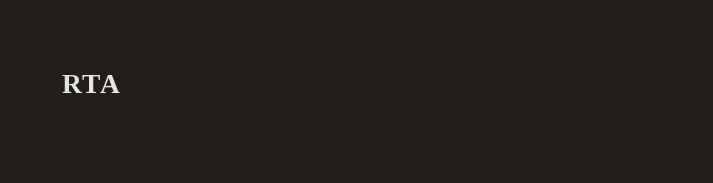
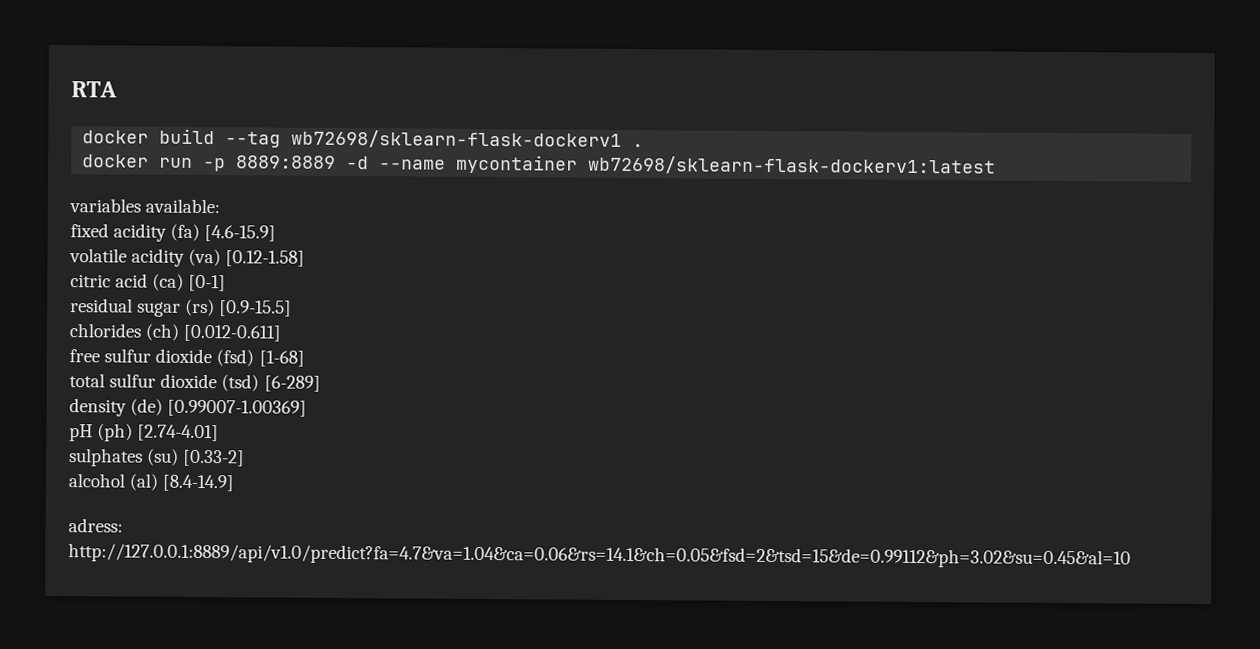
+ docker build --tag wb72698/sklearn-flask-dockerv1 .
+ docker run -p 8889:8889 -d --name mycontainer wb72698/sklearn-flask-dockerv1:latest
+ variables available:
+ fixed acidity (fa) [4.6-15.9]
+ volatile acidity (va) [0.12-1.58]
+ citric acid (ca) [0-1]
+ residual sugar (rs) [0.9-15.5]
+ chlorides (ch) [0.012-0.611]
+ free sulfur dioxide (fsd) [1-68]
+ total sulfur dioxide (tsd) [6-289]
+ density (de) [0.99007-1.00369]
+ pH (ph) [2.74-4.01]
+ sulphates (su) [0.33-2]
+ alcohol (al) [8.4-14.9]
+ adress: http://127.0.0.1:8889/api/v1.0/predict?fa=4.7&va=1.04&ca=0.06&rs=14.1&ch=0.05&fsd=2&tsd=15&de=0.99112&ph=3.02&su=0.45&al=10

